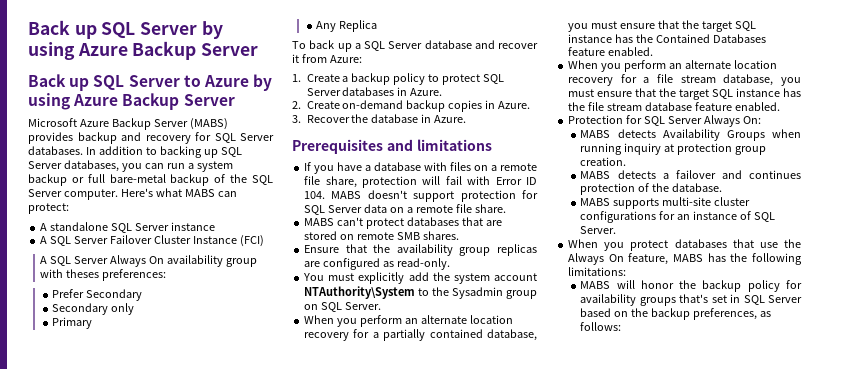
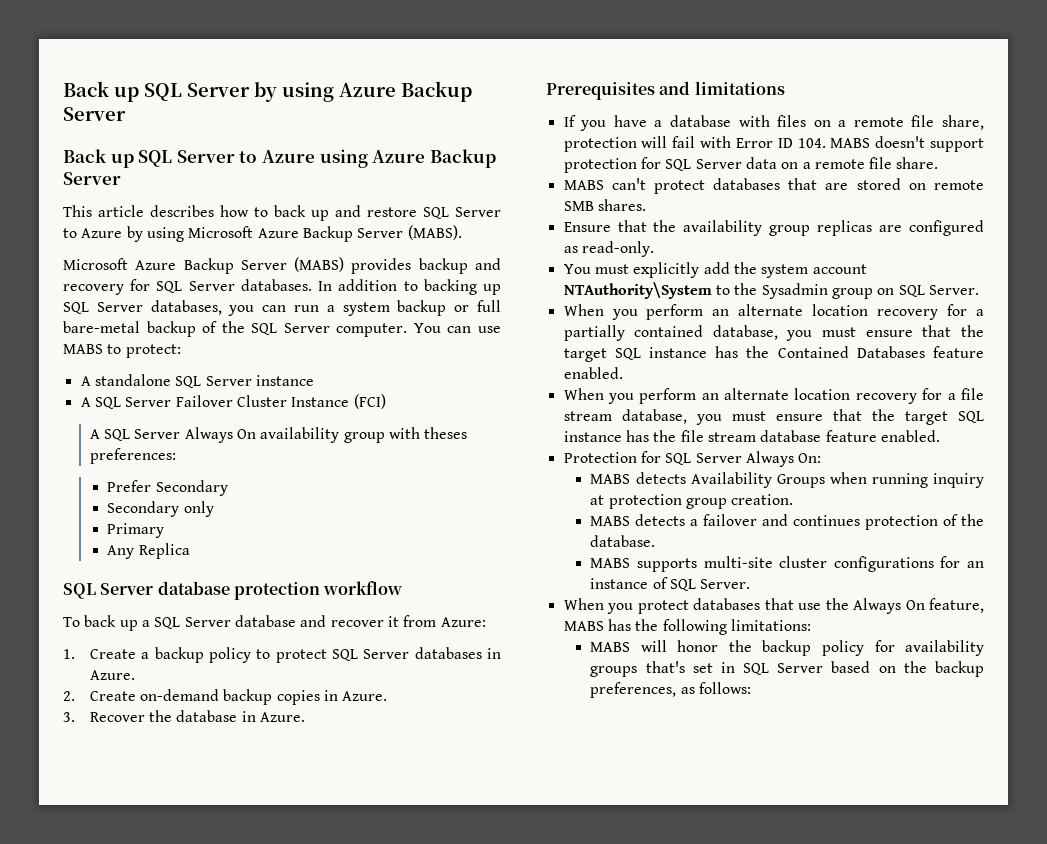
- Back up SQL Server to Azure by using Azure Backup Server
+ Back up SQL Server to Azure using Azure Backup Server
+ This article describes how to back up and restore SQL Server to Azure by using Microsoft Azure Backup Server (MABS).
- Here's what MABS can protect:
+ You can use MABS to protect:
+ SQL Server database protection workflow

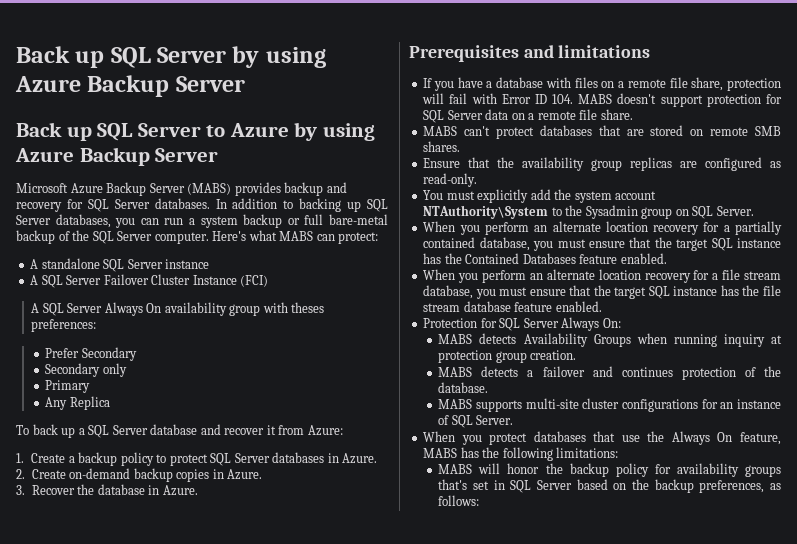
- Back up SQL Server to Azure using Azure Backup Server
- This article describes how to back up and restore SQL Server to Azure by using Microsoft Azure Backup Server (MABS).
+ Back up SQL Server to Azure by using Azure Backup Server
- You can use MABS to protect:
+ Here's what MABS can protect:
- SQL Server database protection workflow

